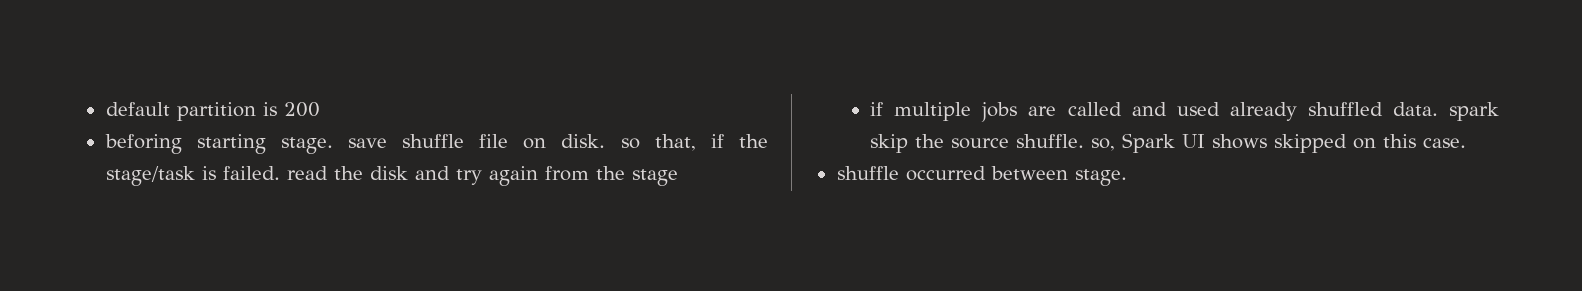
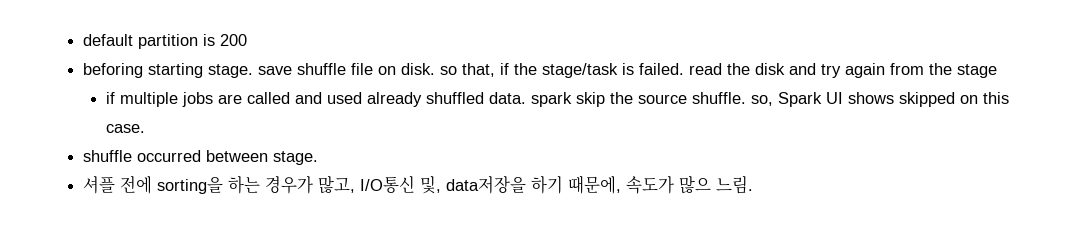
+ 셔플 전에 sorting을 하는 경우가 많고, I/O통신 및, data저장을 하기 때문에, 속도가 많으 느림.

